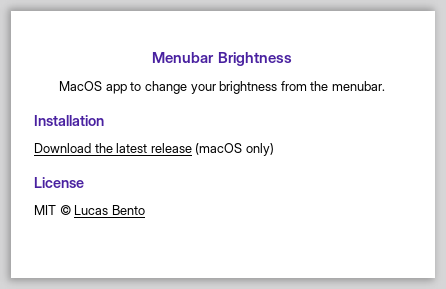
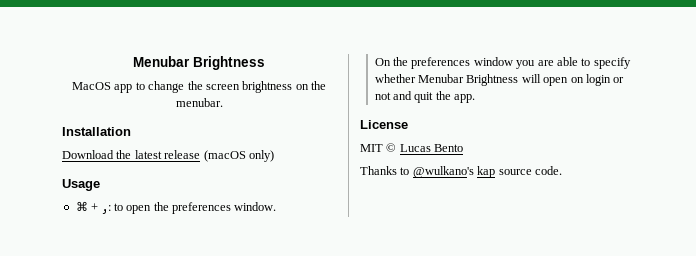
- MacOS app to change your brightness from the menubar.
+ MacOS app to change the screen brightness on the menubar.
+ Usage
+ ⌘ + ,: to open the preferences window.
+ On the preferences window you are able to specify whether Menubar Brightness will open on login or not and quit the app.
+ Thanks to @wulkano's kap source code.

